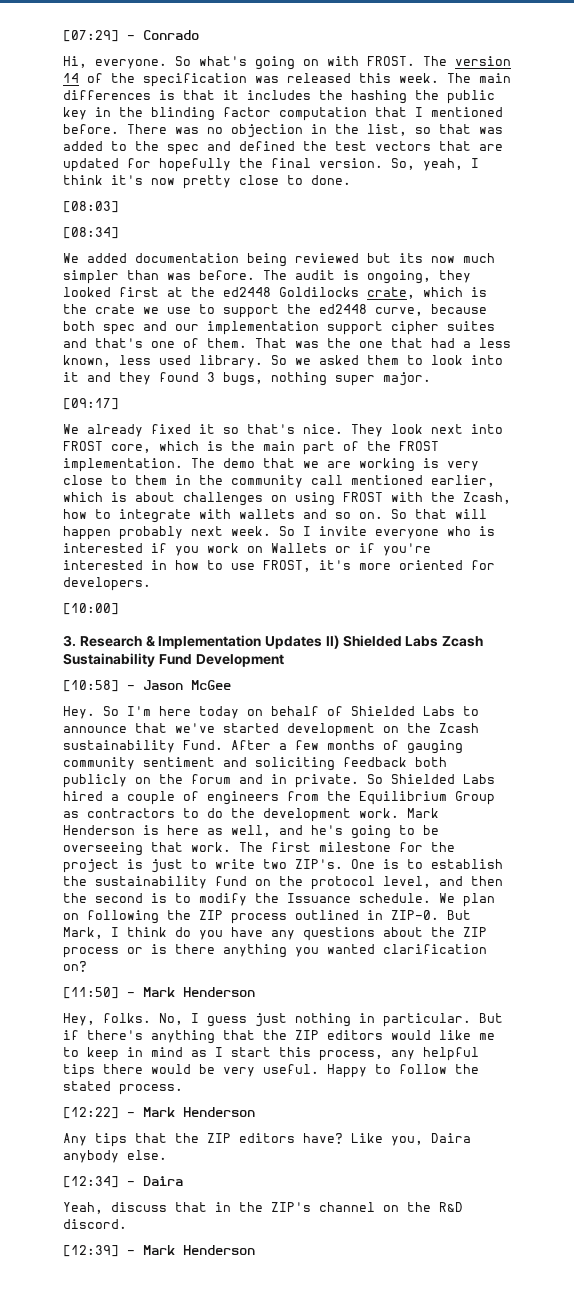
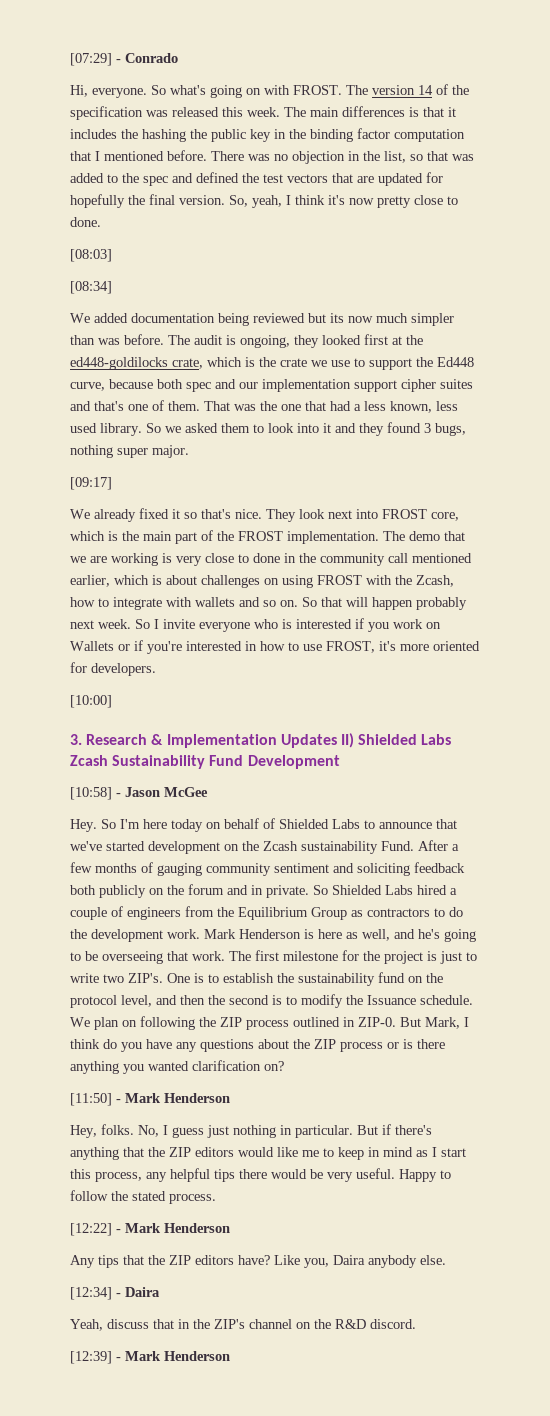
- The main differences is that it includes the hashing the public key in the blinding factor computation that I mentioned before.
+ The main differences is that it includes the hashing the public key in the binding factor computation that I mentioned before.
- The audit is ongoing, they looked first at the ed2448 Goldilocks crate, which is the crate we use to support the ed2448 curve, because both spec and our implementation support cipher suites and that's one of them.
+ The audit is ongoing, they looked first at the ed448-goldilocks crate, which is the crate we use to support the Ed448 curve, because both spec and our implementation support cipher suites and that's one of them.
- The demo that we are working is very close to them in the community call mentioned earlier, which is about challenges on using FROST with the Zcash, how to integrate with wallets and so on.
+ The demo that we are working is very close to done in the community call mentioned earlier, which is about challenges on using FROST with the Zcash, how to integrate with wallets and so on.

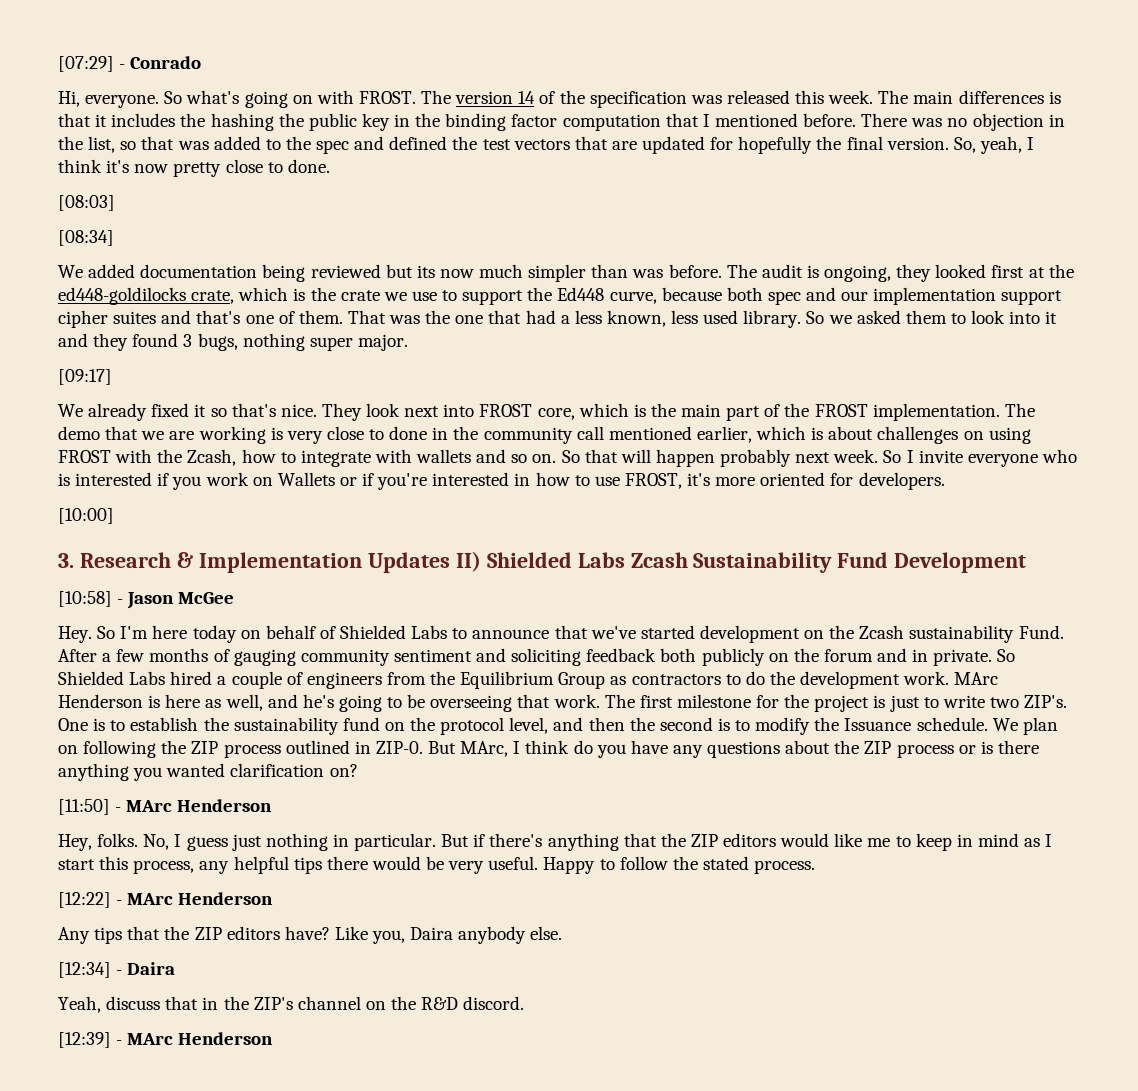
- Mark Henderson is here as well, and he's going to be overseeing that work.
+ MArc Henderson is here as well, and he's going to be overseeing that work.
- But Mark, I think do you have any questions about the ZIP process or is there anything you wanted clarification on?
+ But MArc, I think do you have any questions about the ZIP process or is there anything you wanted clarification on?
- [11:50] - Mark Henderson
+ [11:50] - MArc Henderson
- [12:22] - Mark Henderson
+ [12:22] - MArc Henderson
- [12:39] - Mark Henderson
+ [12:39] - MArc Henderson

